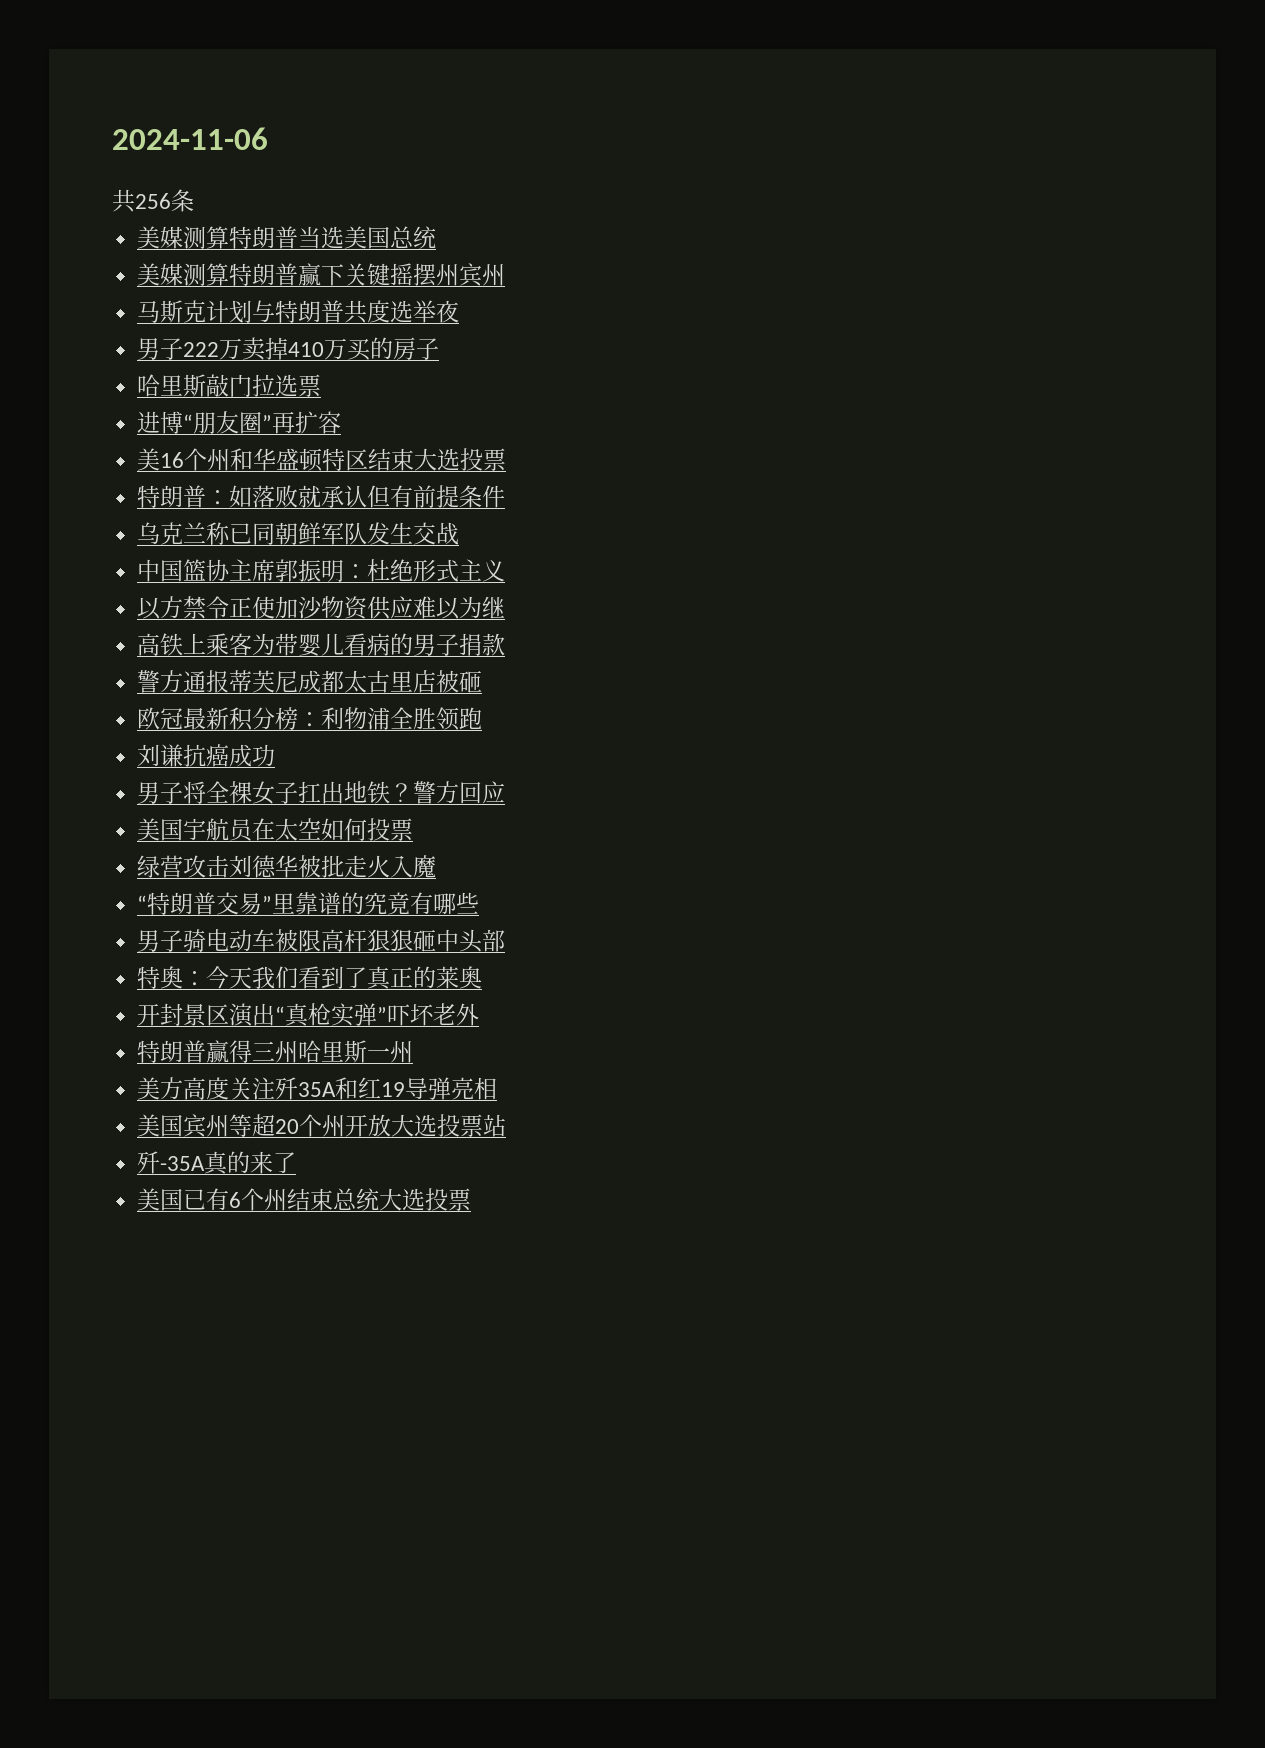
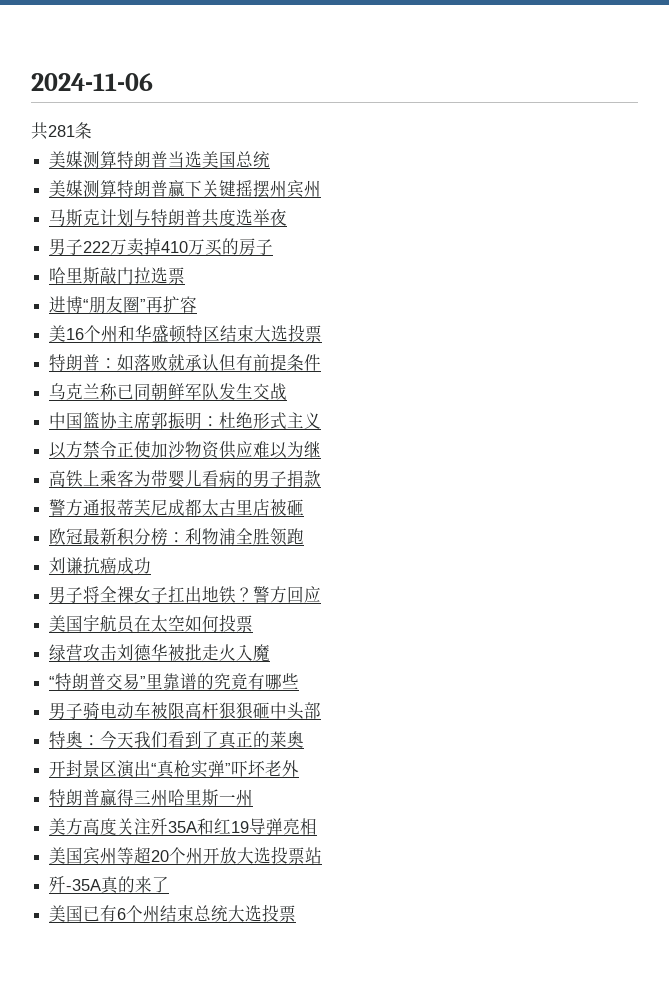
- 共256条
+ 共281条

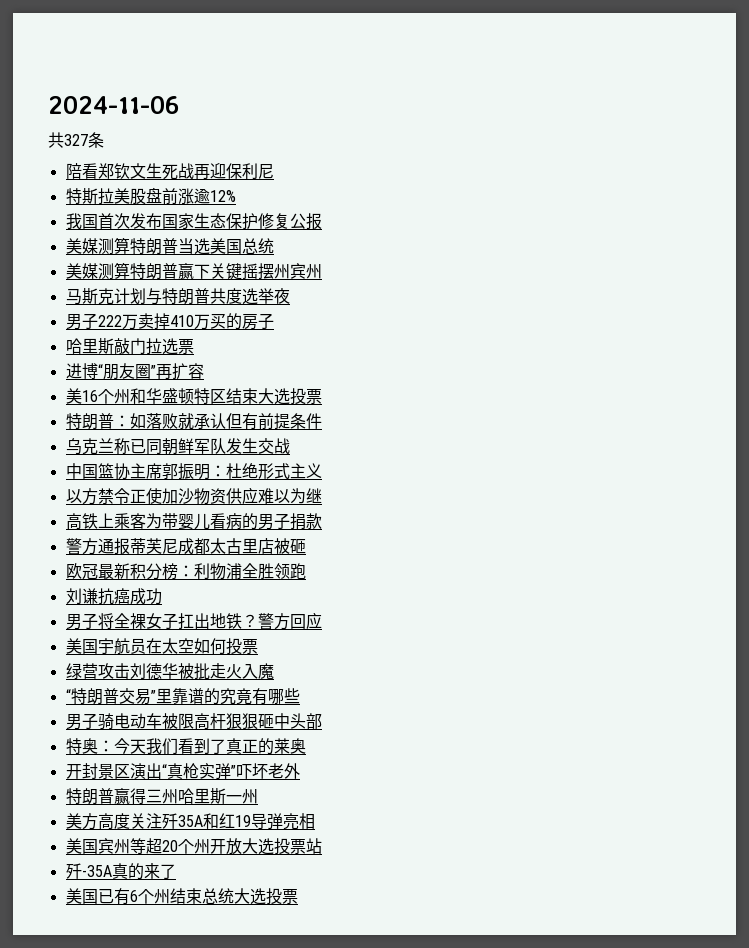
- 共281条
+ 共327条
+ 陪看郑钦文生死战再迎保利尼
+ 特斯拉美股盘前涨逾12%
+ 我国首次发布国家生态保护修复公报

